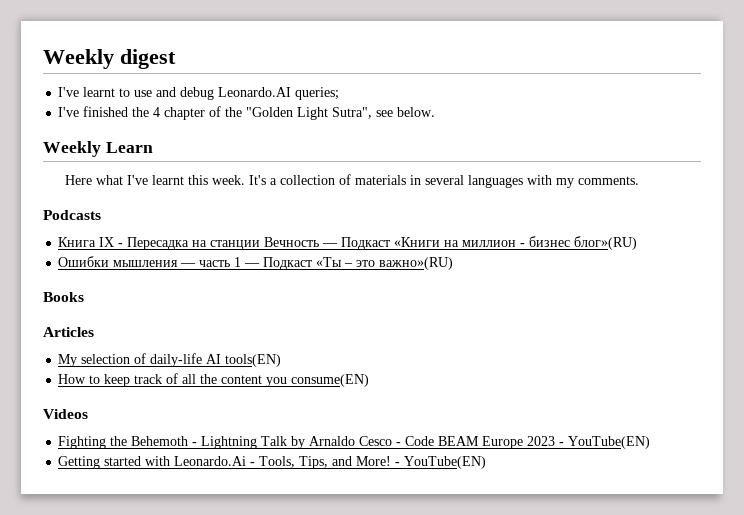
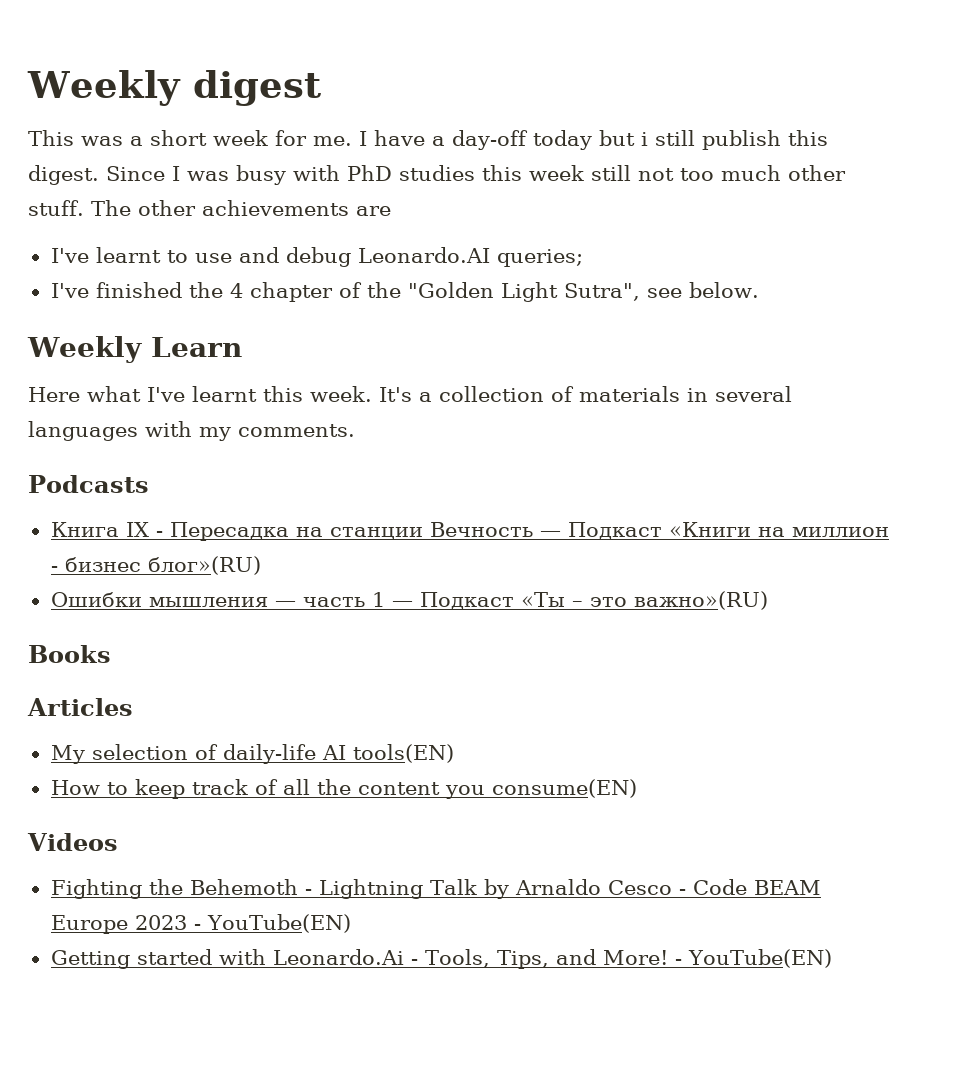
+ This was a short week for me. I have a day-off today but i still publish this digest. Since I was busy with PhD studies this week still not too much other stuff. The other achievements are

